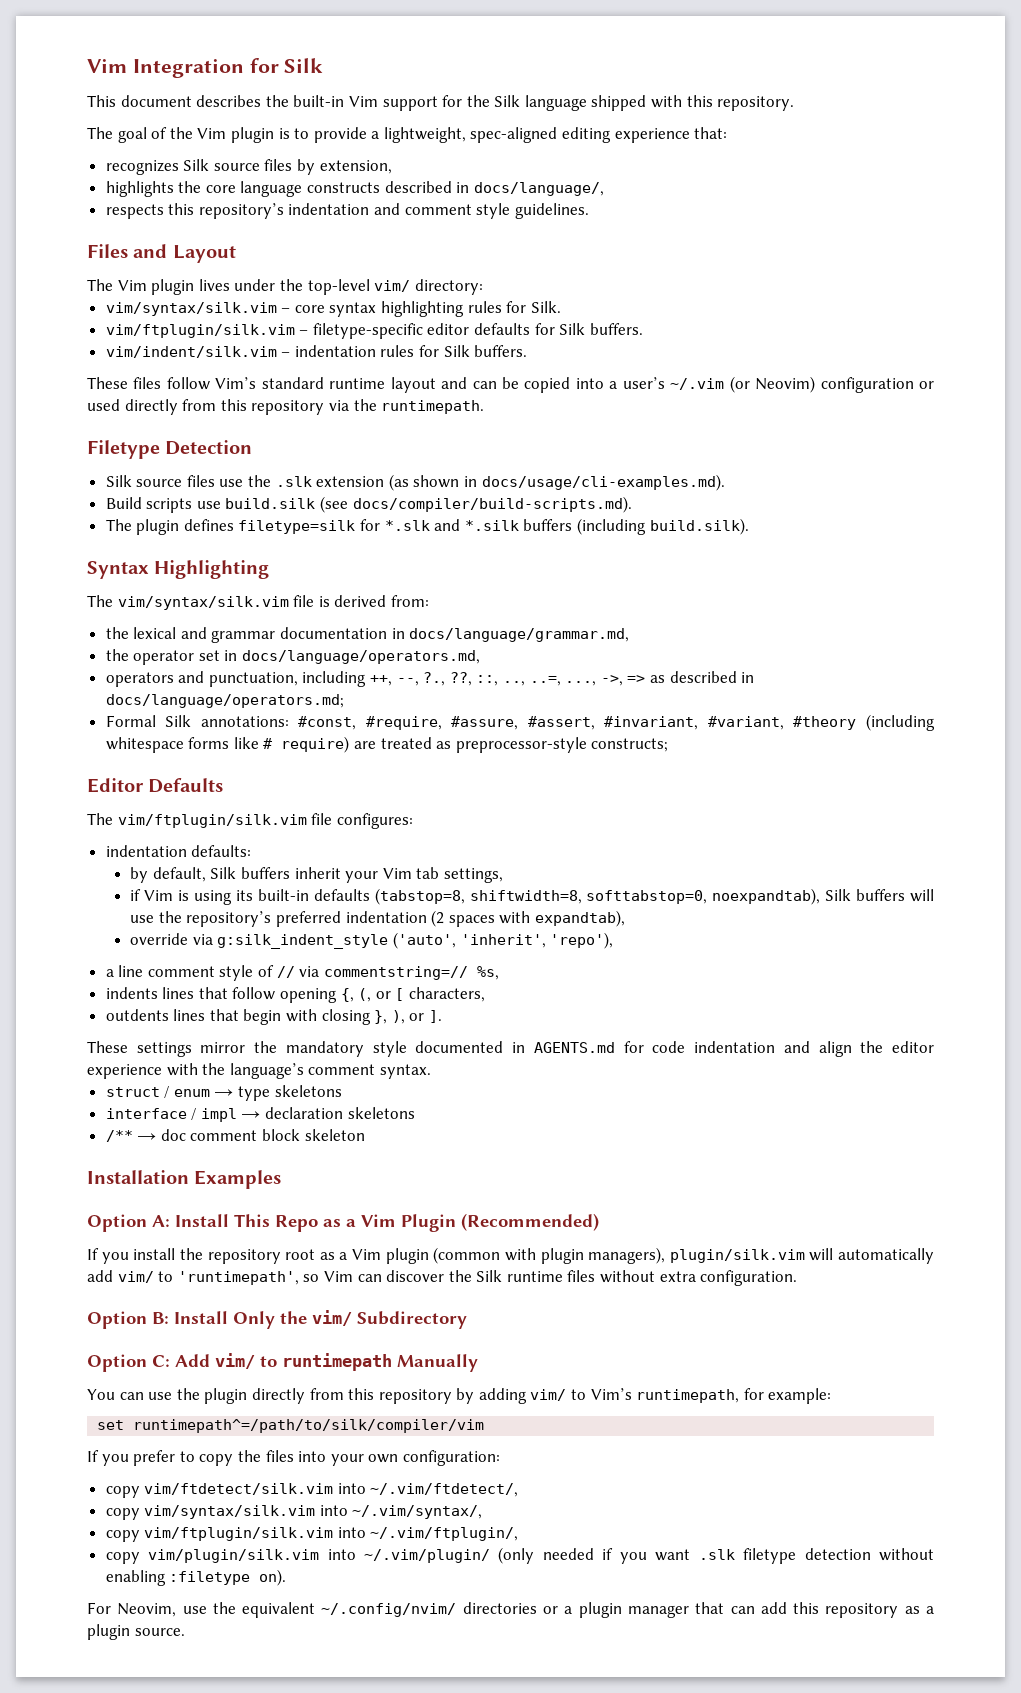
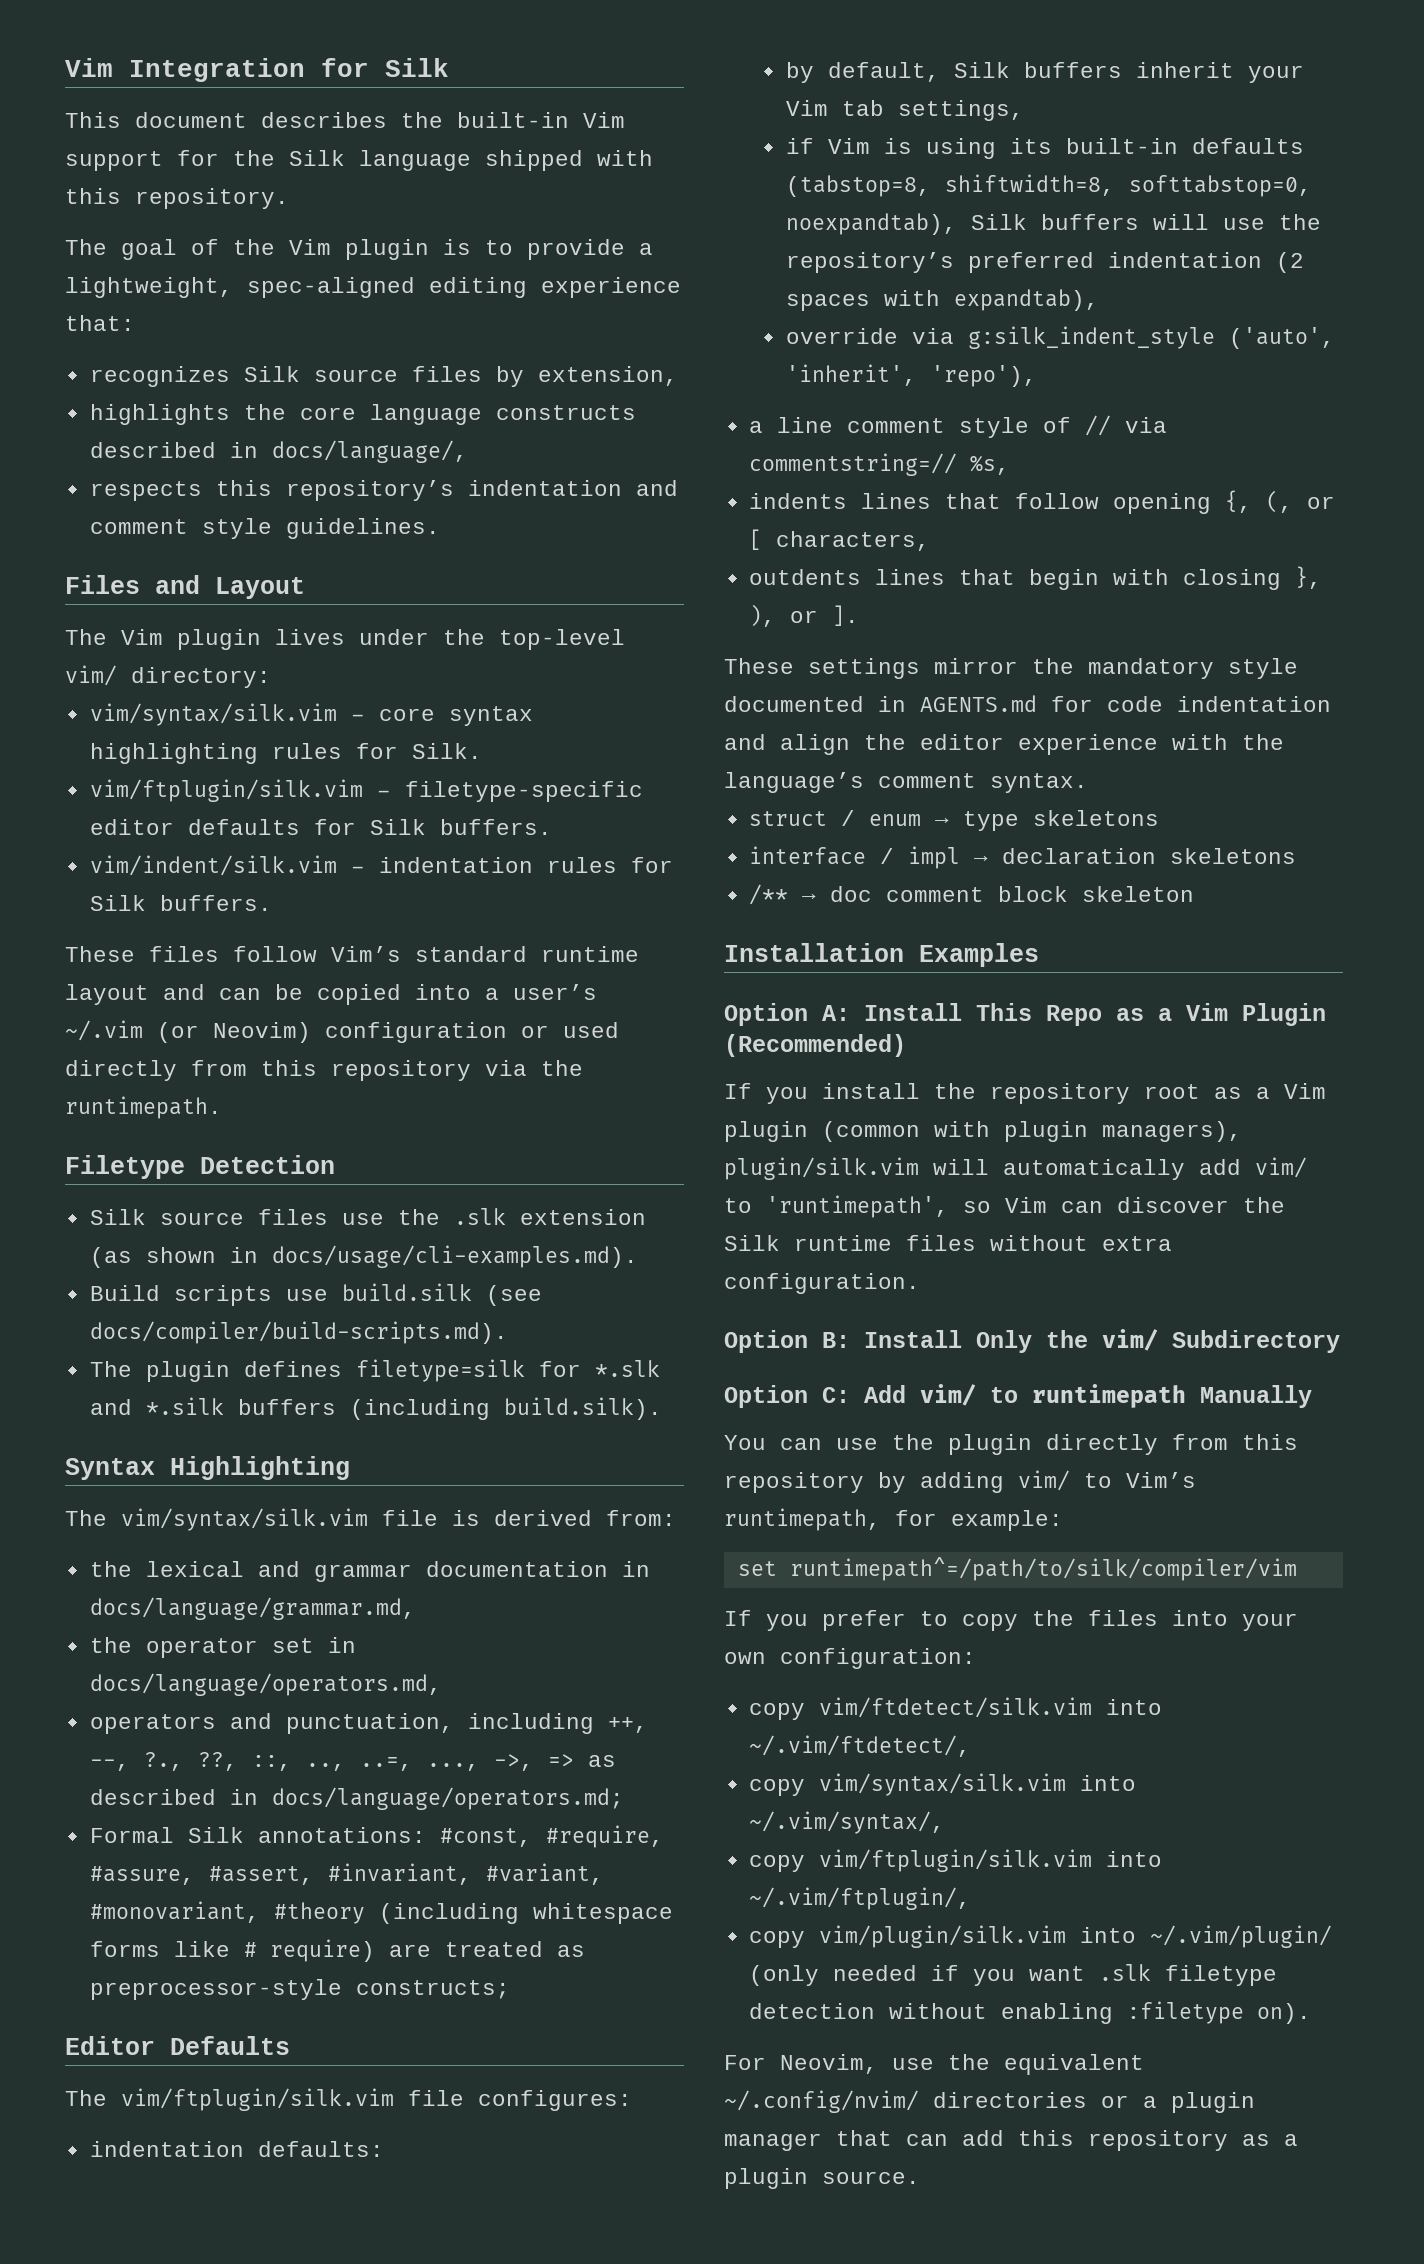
- Formal Silk annotations: #const, #require, #assure, #assert, #invariant, #variant, #theory (including whitespace forms like # require) are treated as preprocessor-style constructs;
+ Formal Silk annotations: #const, #require, #assure, #assert, #invariant, #variant, #monovariant, #theory (including whitespace forms like # require) are treated as preprocessor-style constructs;

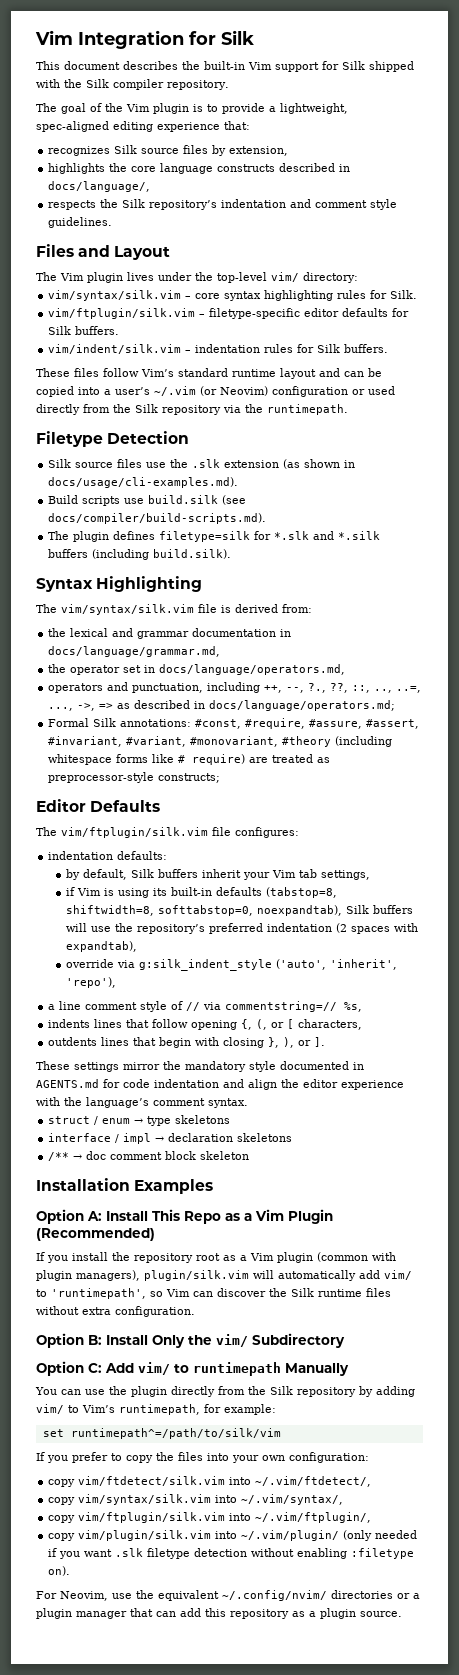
- This document describes the built-in Vim support for the Silk language shipped with this repository.
+ This document describes the built-in Vim support for Silk shipped with the Silk compiler repository.
- respects this repository’s indentation and comment style guidelines.
+ respects the Silk repository’s indentation and comment style guidelines.
- These files follow Vim’s standard runtime layout and can be copied into a user’s ~/.vim (or Neovim) configuration or used directly from this repository via the runtimepath.
+ These files follow Vim’s standard runtime layout and can be copied into a user’s ~/.vim (or Neovim) configuration or used directly from the Silk repository via the runtimepath.
- You can use the plugin directly from this repository by adding vim/ to Vim’s runtimepath, for example:
+ You can use the plugin directly from the Silk repository by adding vim/ to Vim’s runtimepath, for example:
- set runtimepath^=/path/to/silk/compiler/vim
+ set runtimepath^=/path/to/silk/vim

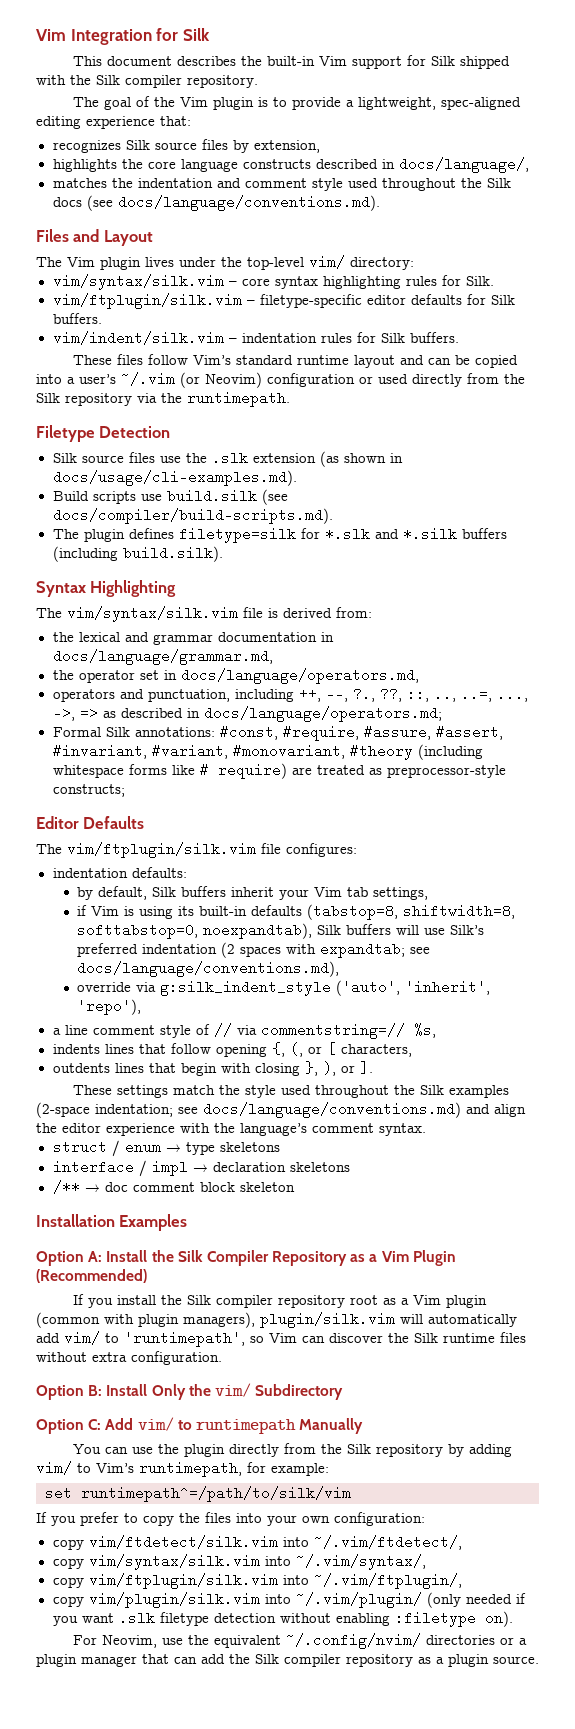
- respects the Silk repository’s indentation and comment style guidelines.
+ matches the indentation and comment style used throughout the Silk docs (see docs/language/conventions.md).
- if Vim is using its built-in defaults (tabstop=8, shiftwidth=8, softtabstop=0, noexpandtab), Silk buffers will use the repository’s preferred indentation (2 spaces with expandtab),
+ if Vim is using its built-in defaults (tabstop=8, shiftwidth=8, softtabstop=0, noexpandtab), Silk buffers will use Silk’s preferred indentation (2 spaces with expandtab; see docs/language/conventions.md),
- These settings mirror the mandatory style documented in AGENTS.md for code indentation and align the editor experience with the language’s comment syntax.
+ These settings match the style used throughout the Silk examples (2-space indentation; see docs/language/conventions.md) and align the editor experience with the language’s comment syntax.
- Option A: Install This Repo as a Vim Plugin (Recommended)
+ Option A: Install the Silk Compiler Repository as a Vim Plugin (Recommended)
- If you install the repository root as a Vim plugin (common with plugin managers), plugin/silk.vim will automatically add vim/ to 'runtimepath', so Vim can discover the Silk runtime files without extra configuration.
+ If you install the Silk compiler repository root as a Vim plugin (common with plugin managers), plugin/silk.vim will automatically add vim/ to 'runtimepath', so Vim can discover the Silk runtime files without extra configuration.
- For Neovim, use the equivalent ~/.config/nvim/ directories or a plugin manager that can add this repository as a plugin source.
+ For Neovim, use the equivalent ~/.config/nvim/ directories or a plugin manager that can add the Silk compiler repository as a plugin source.

